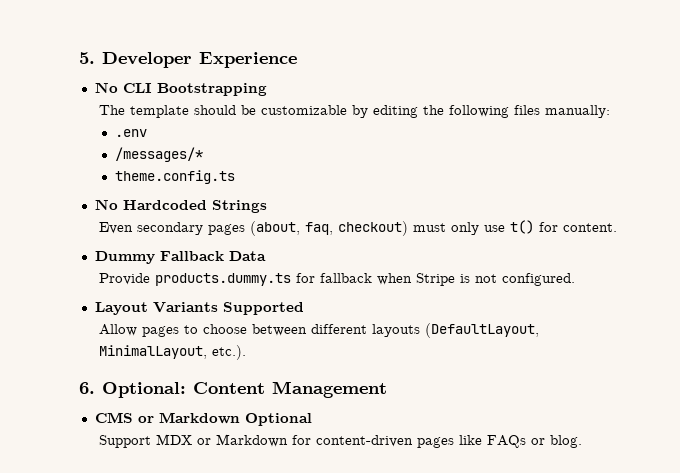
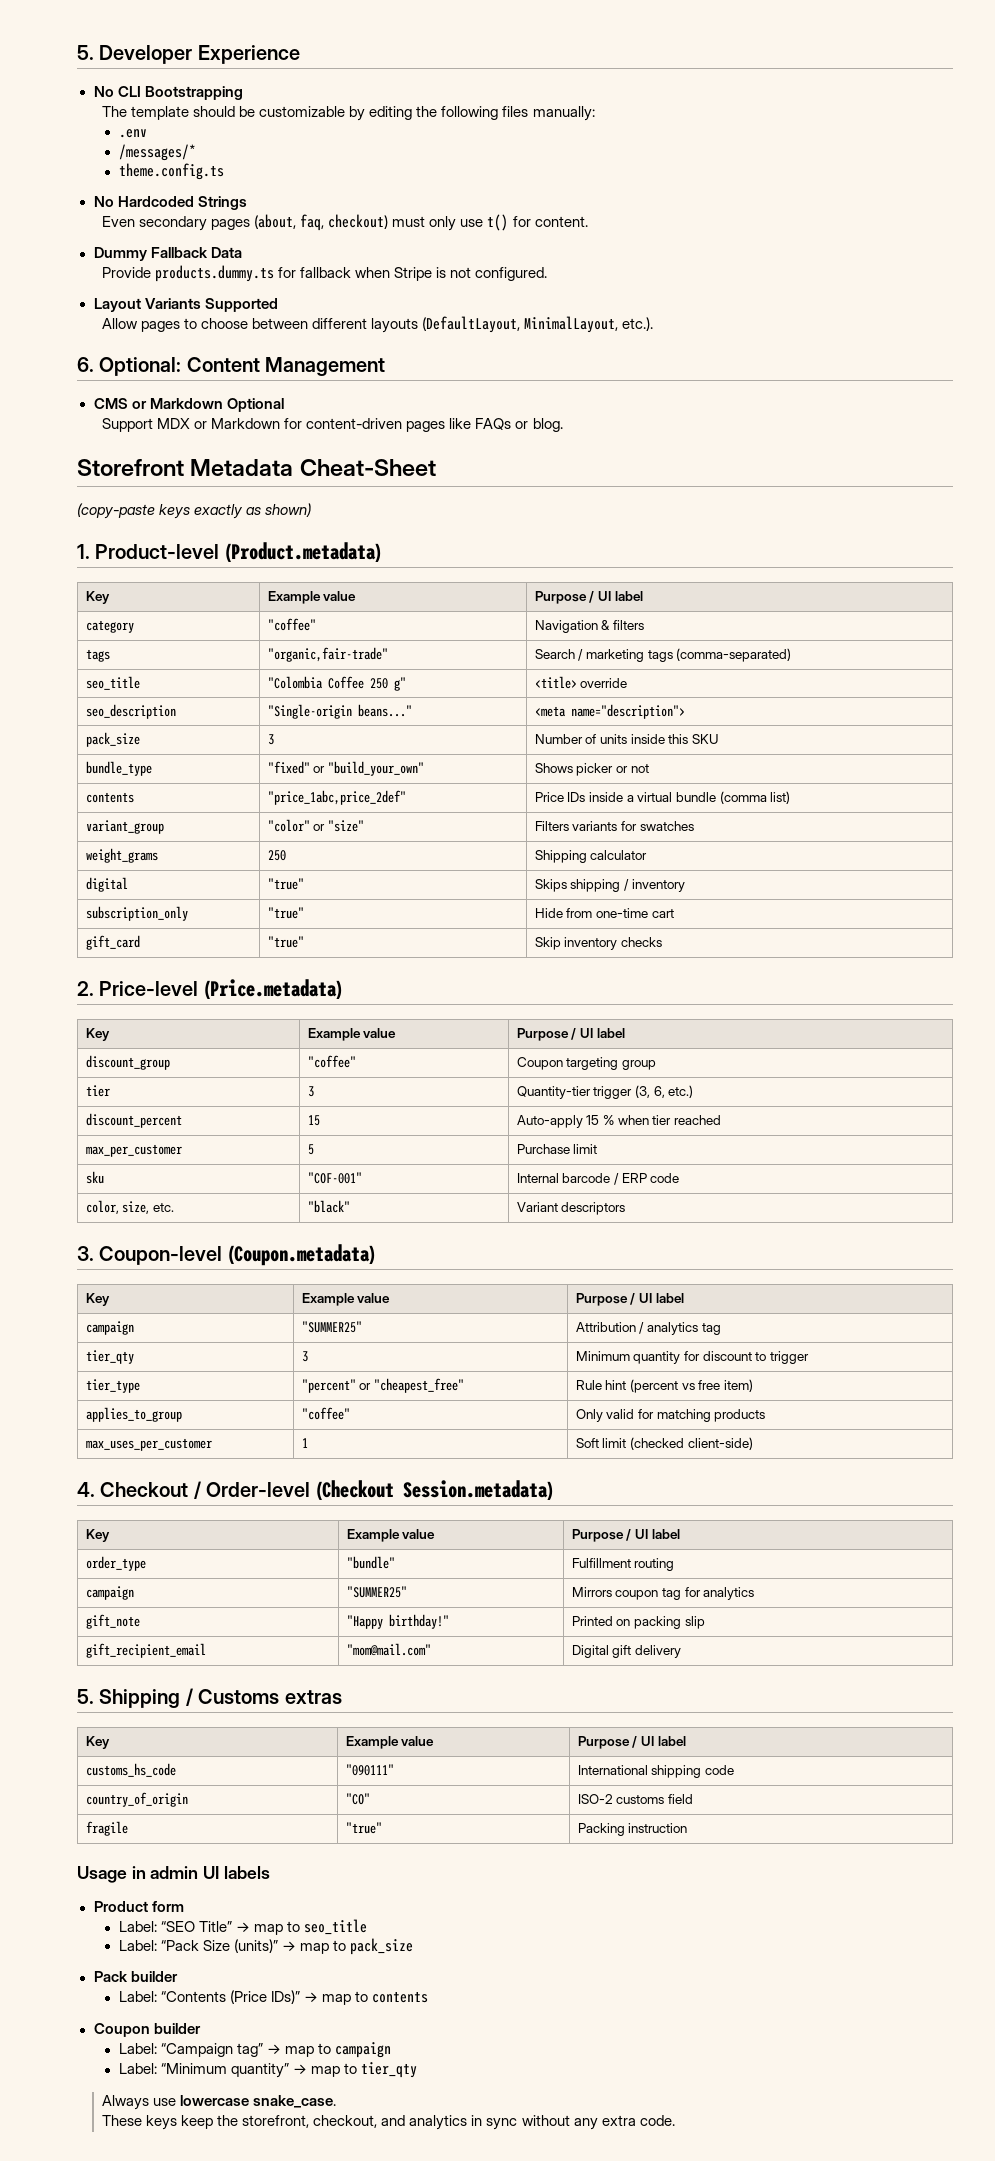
+ Storefront Metadata Cheat-Sheet
+ (copy-paste keys exactly as shown)
+ 1. Product-level (Product.metadata)
+ Key | Example value | Purpose / UI label
+ category | "coffee" | Navigation & filters
+ tags | "organic,fair-trade" | Search / marketing tags (comma-separated)
+ seo_title | "Colombia Coffee 250 g" | <title> override
+ seo_description | "Single-origin beans..." | <meta name="description">
+ pack_size | 3 | Number of units inside this SKU
+ bundle_type | "fixed" or "build_your_own" | Shows picker or not
+ contents | "price_1abc,price_2def" | Price IDs inside a virtual bundle (comma list)
+ variant_group | "color" or "size" | Filters variants for swatches
+ weight_grams | 250 | Shipping calculator
+ digital | "true" | Skips shipping / inventory
+ subscription_only | "true" | Hide from one-time cart
+ gift_card | "true" | Skip inventory checks
+ 2. Price-level (Price.metadata)
+ Key | Example value | Purpose / UI label
+ discount_group | "coffee" | Coupon targeting group
+ tier | 3 | Quantity-tier trigger (3, 6, etc.)
+ discount_percent | 15 | Auto-apply 15 % when tier reached
+ max_per_customer | 5 | Purchase limit
+ sku | "COF-001" | Internal barcode / ERP code
+ color, size, etc. | "black" | Variant descriptors
+ 3. Coupon-level (Coupon.metadata)
+ Key | Example value | Purpose / UI label
+ campaign | "SUMMER25" | Attribution / analytics tag
+ tier_qty | 3 | Minimum quantity for discount to trigger
+ tier_type | "percent" or "cheapest_free" | Rule hint (percent vs free item)
+ applies_to_group | "coffee" | Only valid for matching products
+ max_uses_per_customer | 1 | Soft limit (checked client-side)
+ 4. Checkout / Order-level (Checkout Session.metadata)
+ Key | Example value | Purpose / UI label
+ order_type | "bundle" | Fulfillment routing
+ campaign | "SUMMER25" | Mirrors coupon tag for analytics
+ gift_note | "Happy birthday!" | Printed on packing slip
+ gift_recipient_email | "mom@mail.com" | Digital gift delivery
+ 5. Shipping / Customs extras
+ Key | Example value | Purpose / UI label
+ customs_hs_code | "090111" | International shipping code
+ country_of_origin | "CO" | ISO-2 customs field
+ fragile | "true" | Packing instruction
+ Usage in admin UI labels
+ Product form
+ Label: “SEO Title” → map to seo_title
+ Label: “Pack Size (units)” → map to pack_size
+ Pack builder
+ Label: “Contents (Price IDs)” → map to contents
+ Coupon builder
+ Label: “Campaign tag” → map to campaign
+ Label: “Minimum quantity” → map to tier_qty
+ Always use lowercase snake_case.
+ These keys keep the storefront, checkout, and analytics in sync without any extra code.

